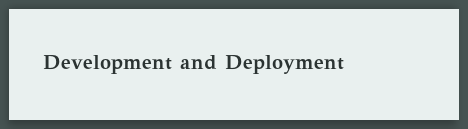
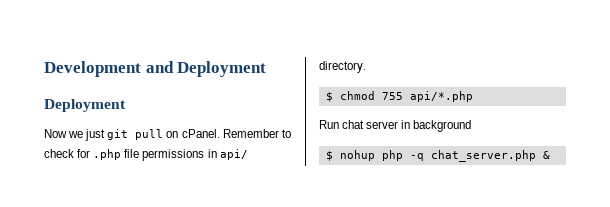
  Development and Deployment
+ Deployment
+ Now we just git pull on cPanel. Remember to check for .php file permissions in api/ directory.
+ $ chmod 755 api/*.php
+ Run chat server in background
+ $ nohup php -q chat_server.php &

